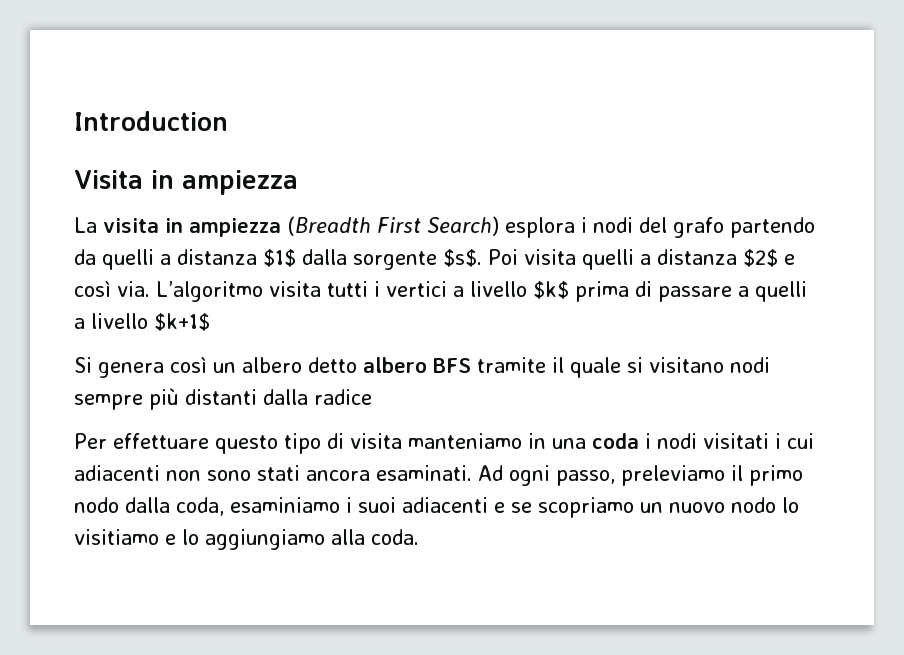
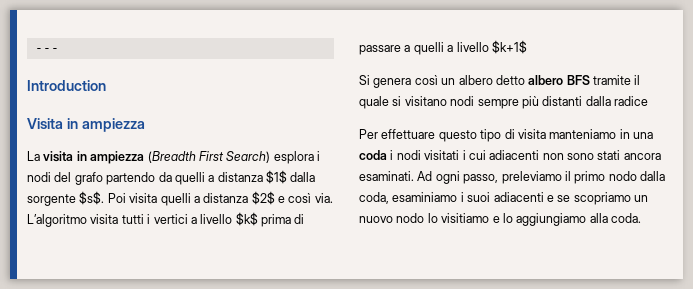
+ ---

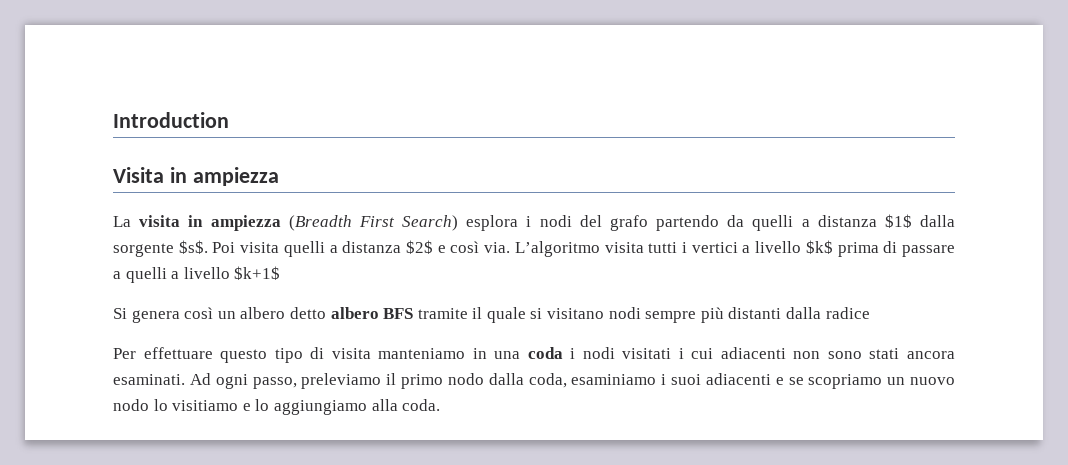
- ---

